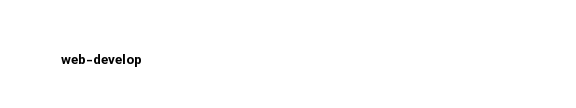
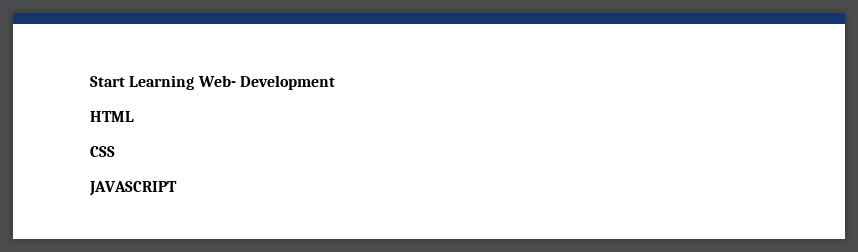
- web-develop
+ Start Learning Web- Development
+ HTML
+ CSS
+ JAVASCRIPT

